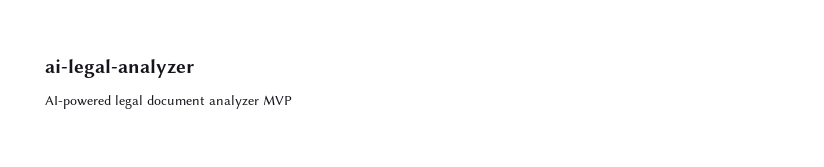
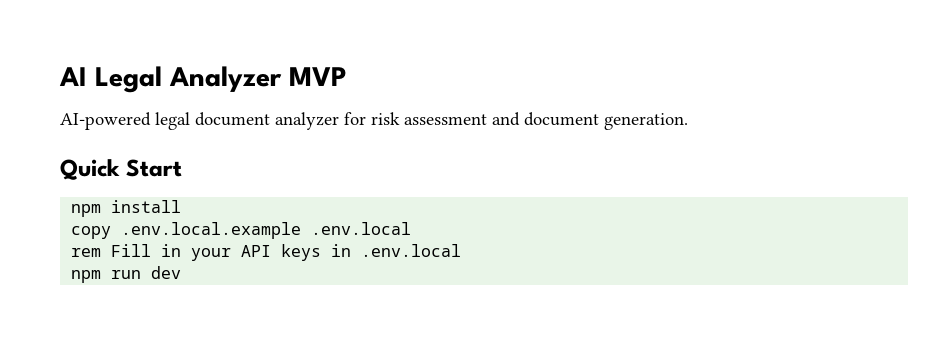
- ai-legal-analyzer
+ AI Legal Analyzer MVP
- AI-powered legal document analyzer MVP
+ AI-powered legal document analyzer for risk assessment and document generation.
+ Quick Start
+ npm install
+ copy .env.local.example .env.local
+ rem Fill in your API keys in .env.local
+ npm run dev

